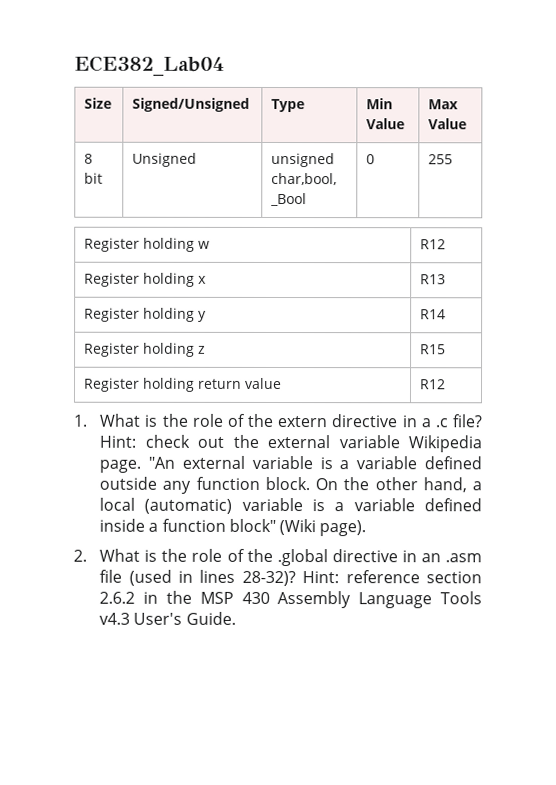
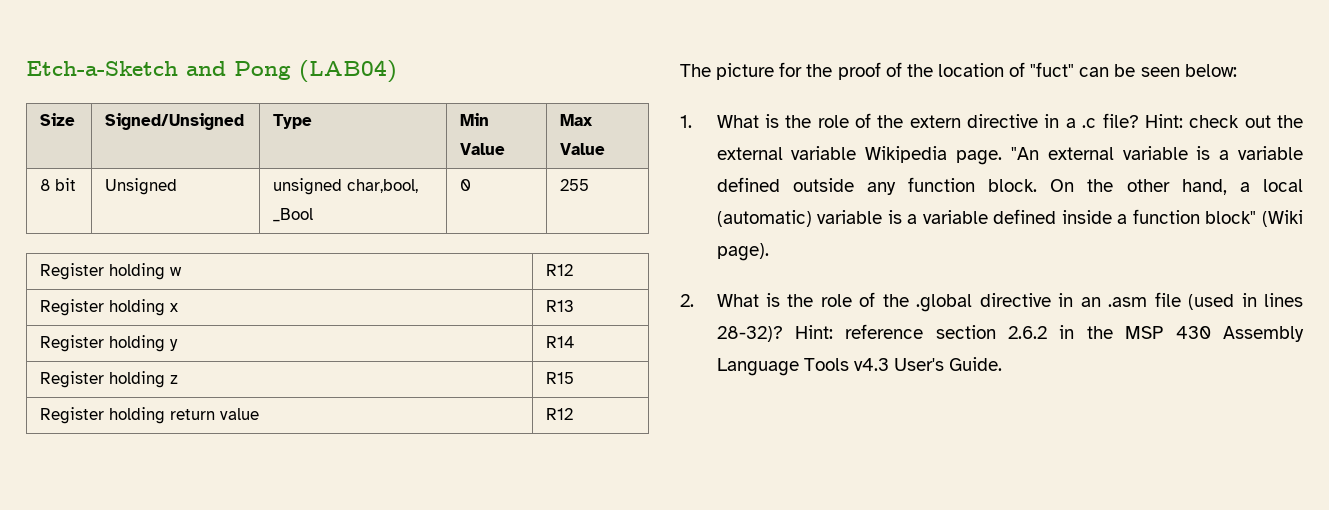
- ECE382_Lab04
+ Etch-a-Sketch and Pong (LAB04)
+ The picture for the proof of the location of "fuct" can be seen below:

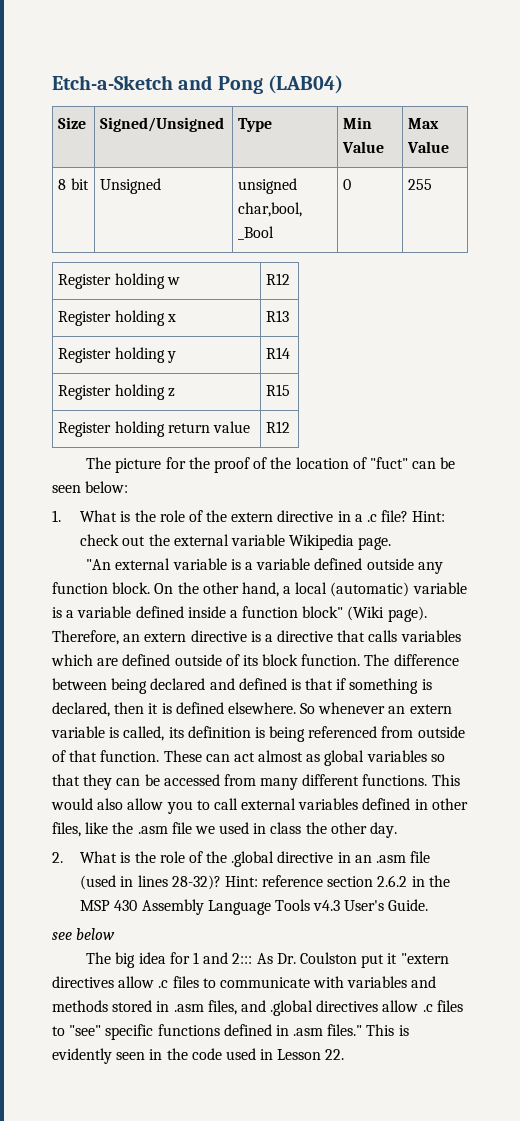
- Hint: check out the external variable Wikipedia page. "An external variable is a variable defined outside any function block.
+ Hint: check out the external variable Wikipedia page.
+ "An external variable is a variable defined outside any function block.
+ Therefore, an extern directive is a directive that calls variables which are defined outside of its block function. The difference between being declared and defined is that if something is declared, then it is defined elsewhere. So whenever an extern variable is called, its definition is being referenced from outside of that function. These can act almost as global variables so that they can be accessed from many different functions. This would also allow you to call external variables defined in other files, like the .asm file we used in class the other day.
+ see below
+ The big idea for 1 and 2::: As Dr. Coulston put it "extern directives allow .c files to communicate with variables and methods stored in .asm files, and .global directives allow .c files to "see" specific functions defined in .asm files." This is evidently seen in the code used in Lesson 22.

